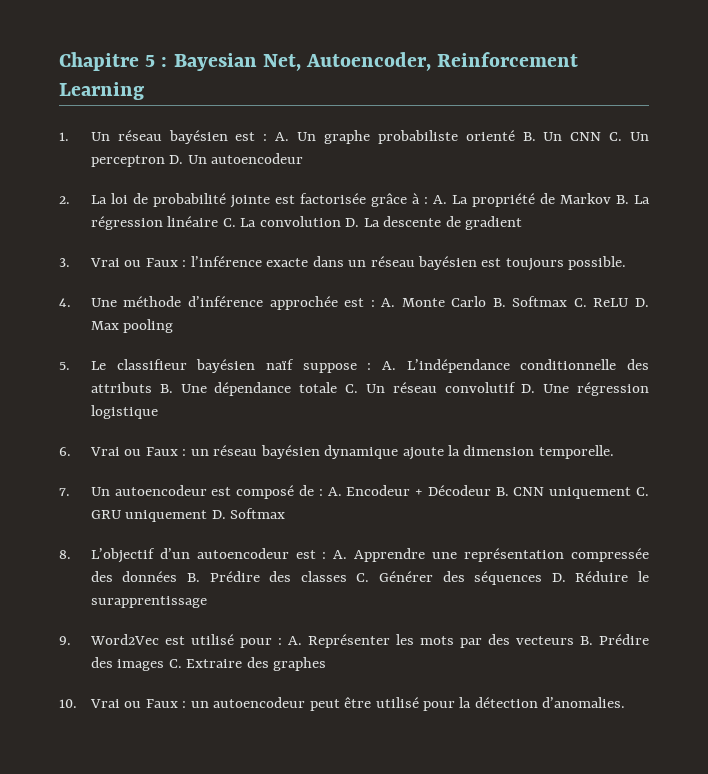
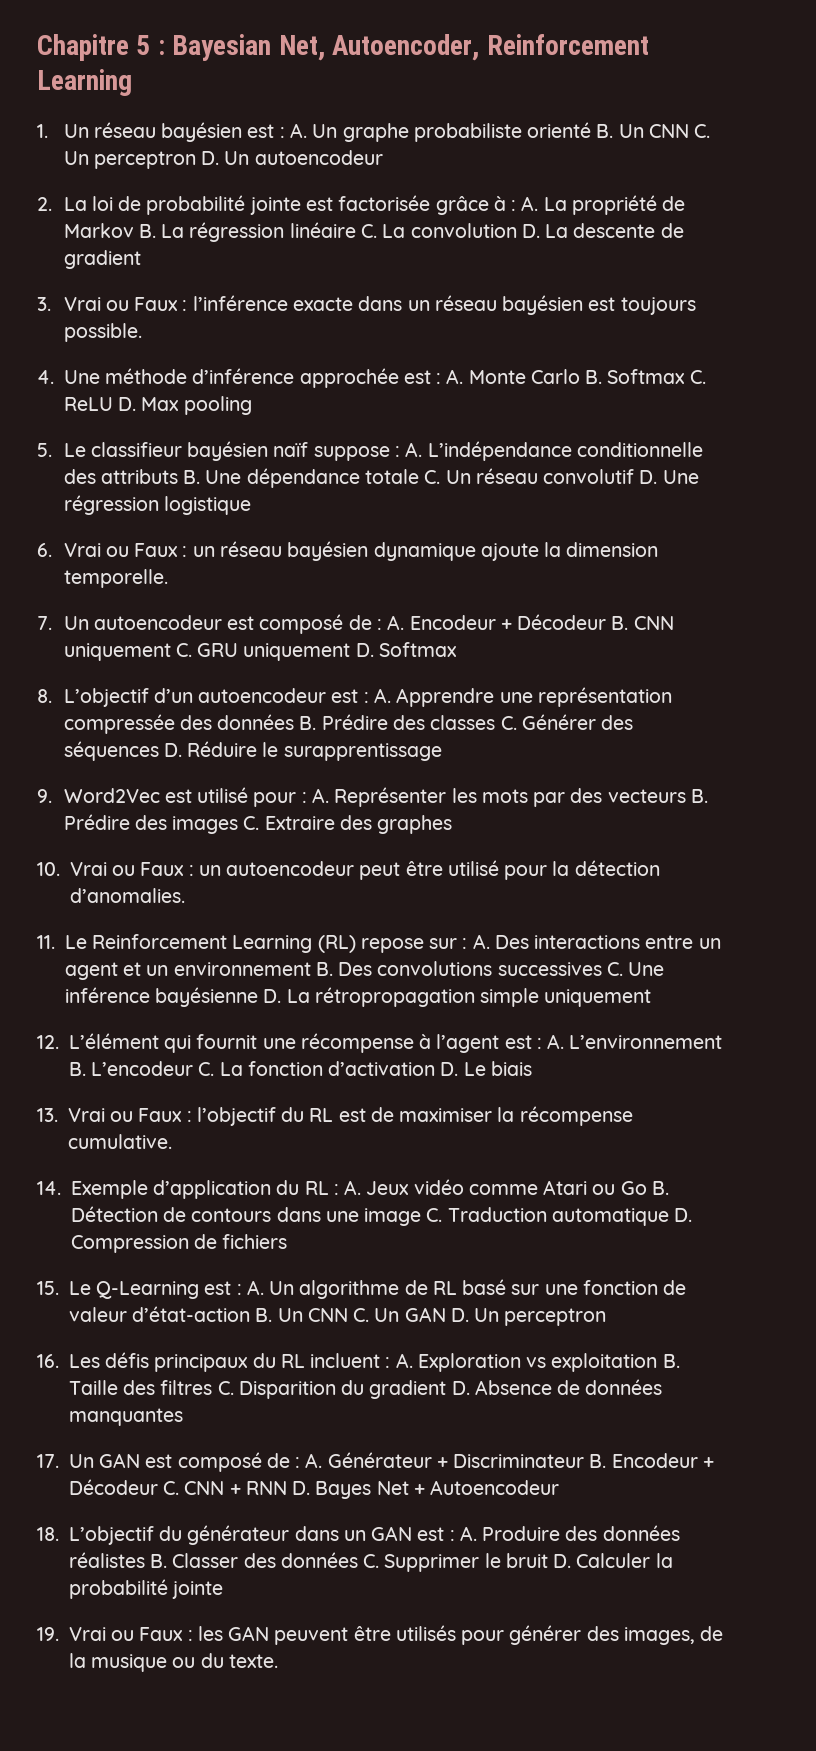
+ 11. Le Reinforcement Learning (RL) repose sur : A. Des interactions entre un agent et un environnement B. Des convolutions successives C. Une inférence bayésienne D. La rétropropagation simple uniquement
+ 12. L’élément qui fournit une récompense à l’agent est : A. L’environnement B. L’encodeur C. La fonction d’activation D. Le biais
+ 13. Vrai ou Faux : l’objectif du RL est de maximiser la récompense cumulative.
+ 14. Exemple d’application du RL : A. Jeux vidéo comme Atari ou Go B. Détection de contours dans une image C. Traduction automatique D. Compression de fichiers
+ 15. Le Q-Learning est : A. Un algorithme de RL basé sur une fonction de valeur d’état-action B. Un CNN C. Un GAN D. Un perceptron
+ 16. Les défis principaux du RL incluent : A. Exploration vs exploitation B. Taille des filtres C. Disparition du gradient D. Absence de données manquantes
+ 17. Un GAN est composé de : A. Générateur + Discriminateur B. Encodeur + Décodeur C. CNN + RNN D. Bayes Net + Autoencodeur
+ 18. L’objectif du générateur dans un GAN est : A. Produire des données réalistes B. Classer des données C. Supprimer le bruit D. Calculer la probabilité jointe
+ 19. Vrai ou Faux : les GAN peuvent être utilisés pour générer des images, de la musique ou du texte.

